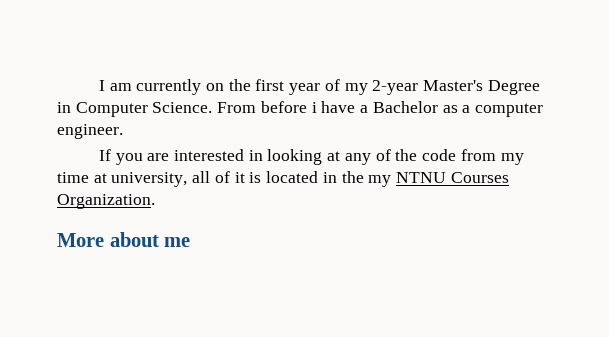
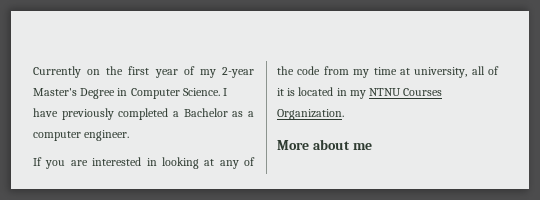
- I am currently on the first year of my 2-year Master's Degree in Computer Science.
+ Currently on the first year of my 2-year Master's Degree in Computer Science.
- From before i have a Bachelor as a computer engineer.
+ I have previously completed a Bachelor as a computer engineer.
- If you are interested in looking at any of the code from my time at university, all of it is located in the my NTNU Courses Organization.
+ If you are interested in looking at any of the code from my time at university, all of it is located in my NTNU Courses Organization.

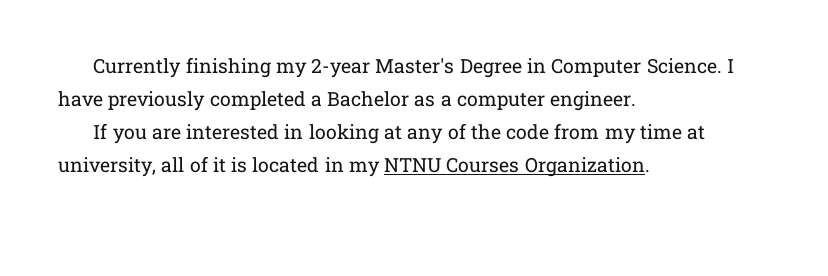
- Currently on the first year of my 2-year Master's Degree in Computer Science.
+ Currently finishing my 2-year Master's Degree in Computer Science.
- More about me

